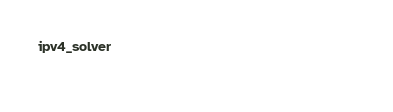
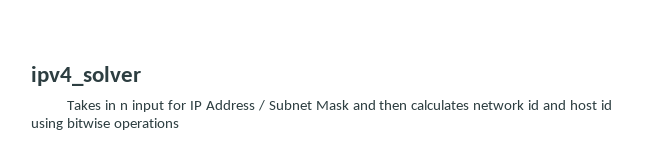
+ Takes in n input for IP Address / Subnet Mask and then calculates network id and host id using bitwise operations

